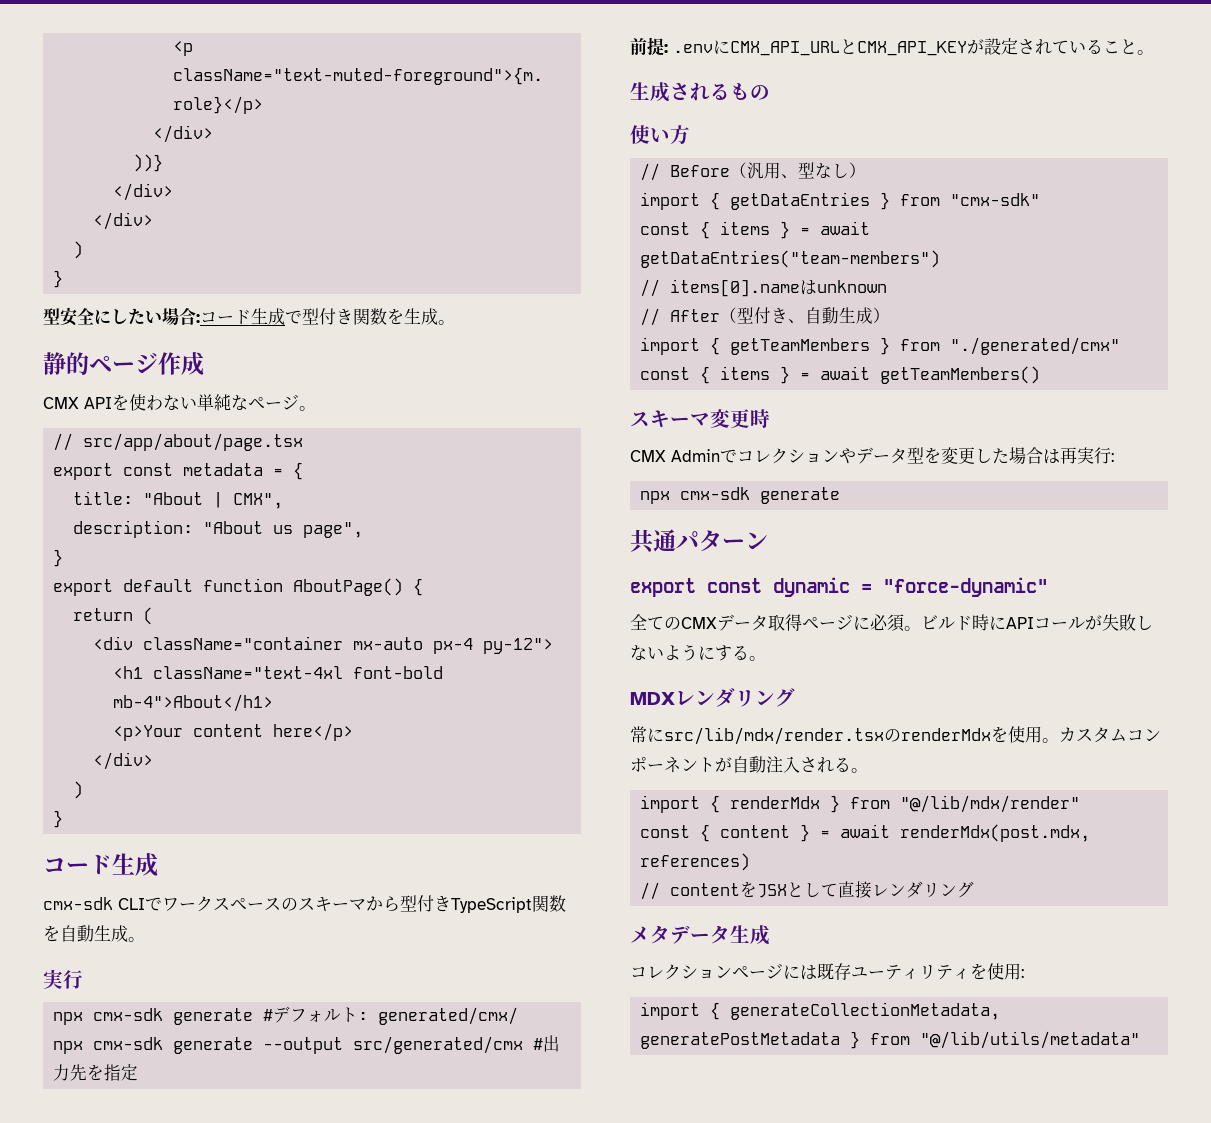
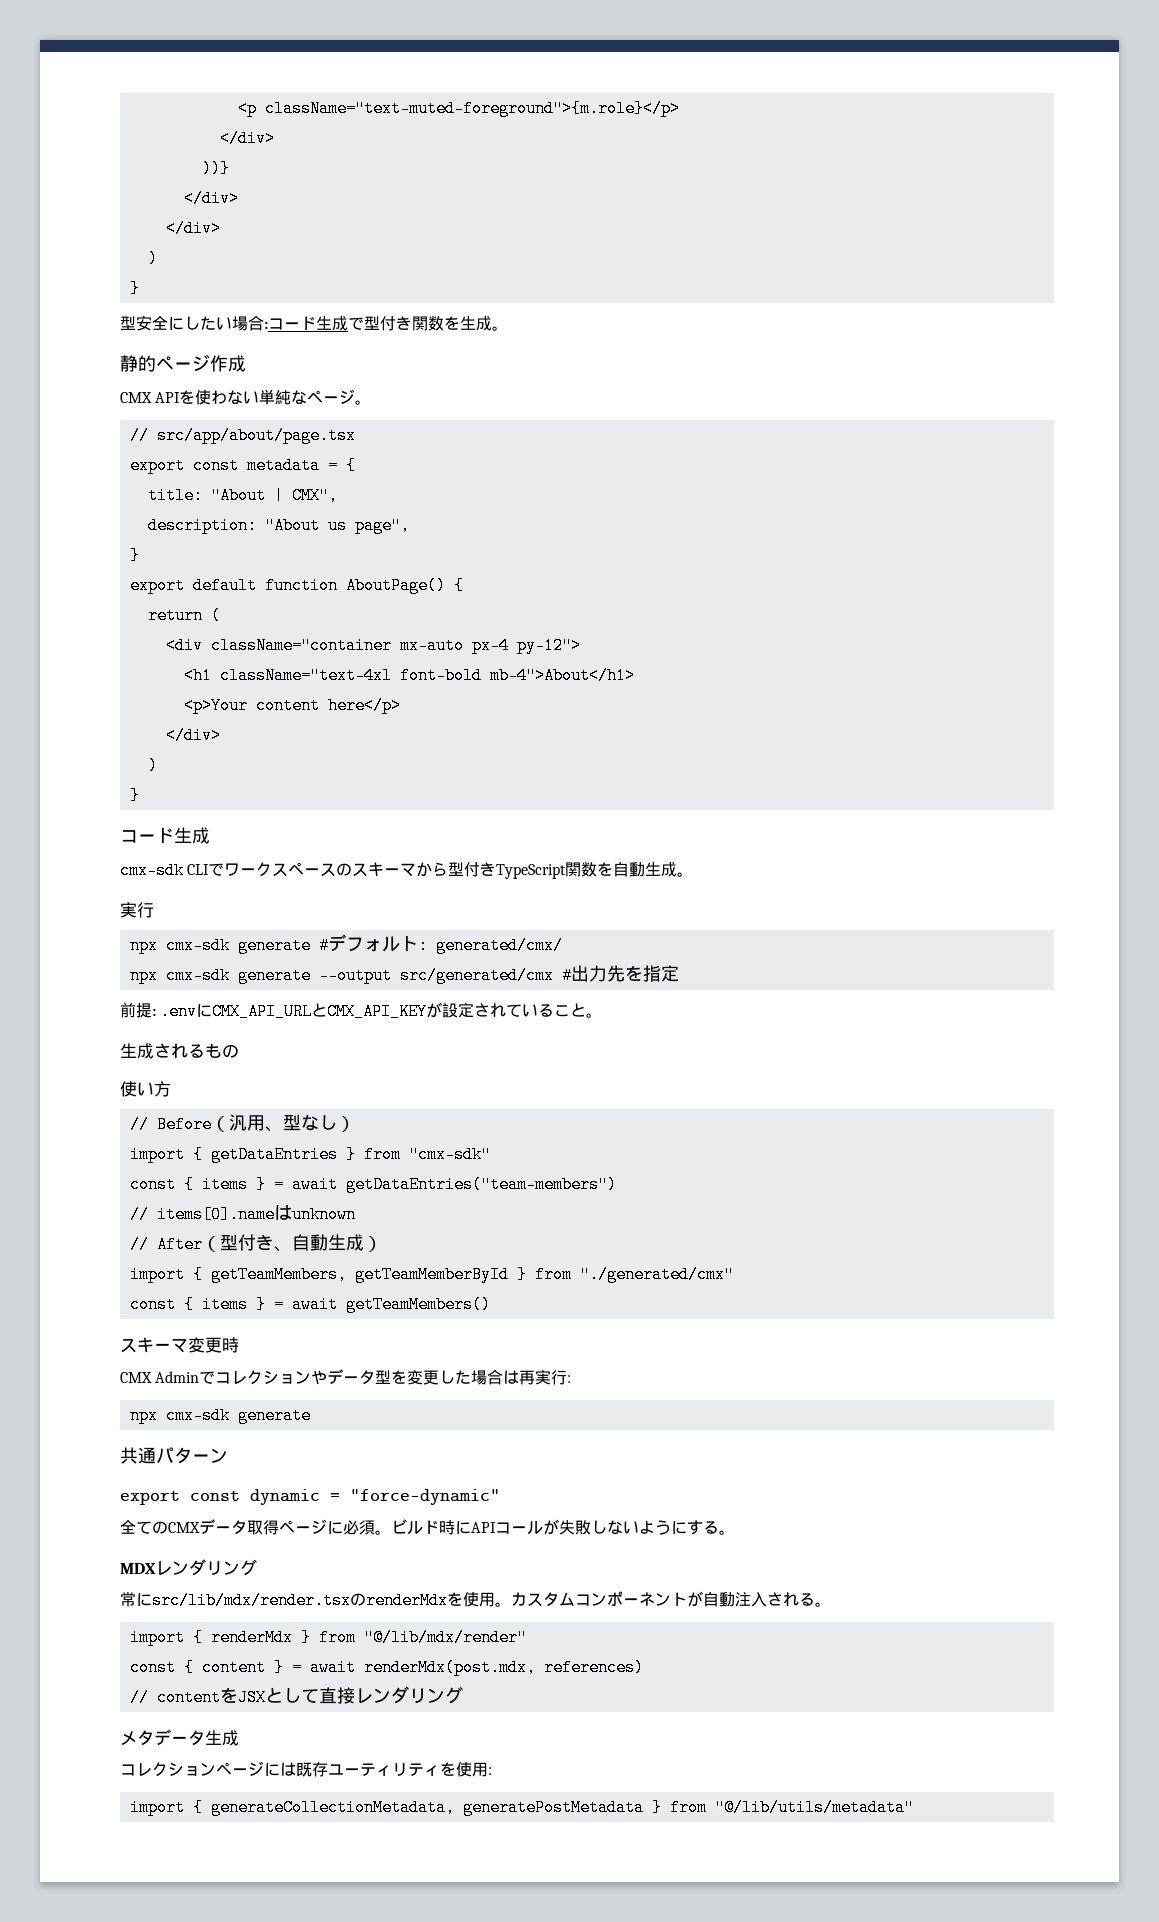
- import { getTeamMembers } from "./generated/cmx"
+ import { getTeamMembers, getTeamMemberById } from "./generated/cmx"

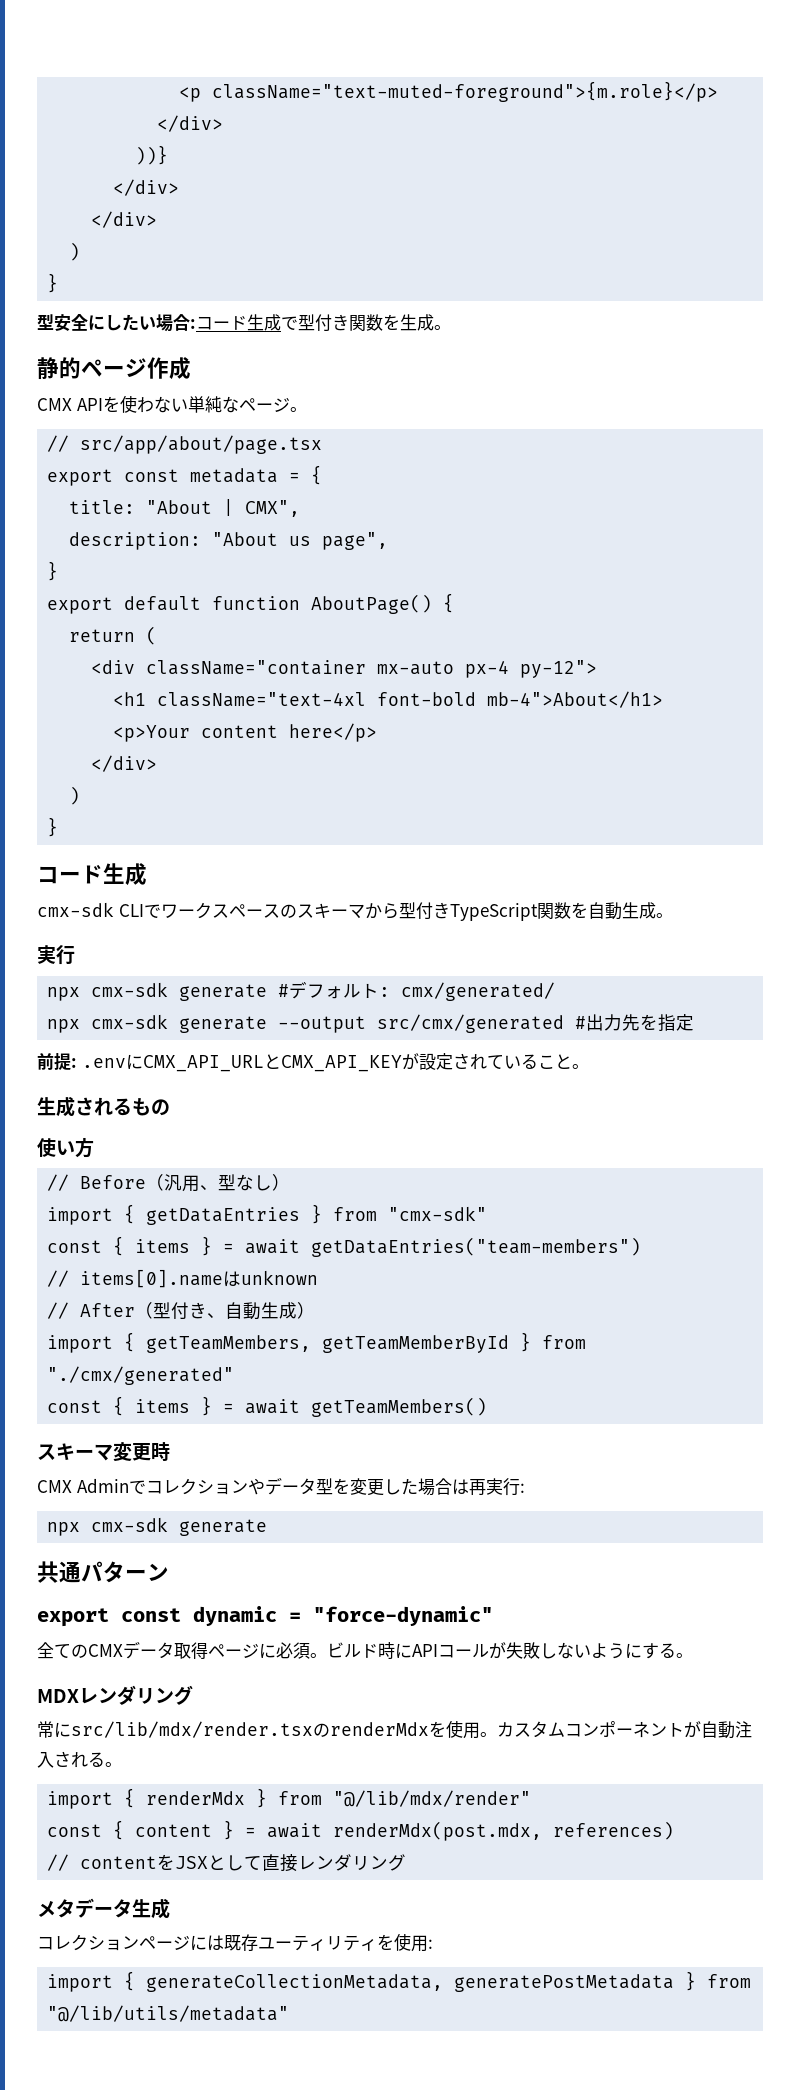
- npx cmx-sdk generate #デフォルト: generated/cmx/
+ npx cmx-sdk generate #デフォルト: cmx/generated/
- npx cmx-sdk generate --output src/generated/cmx #出力先を指定
+ npx cmx-sdk generate --output src/cmx/generated #出力先を指定
- import { getTeamMembers, getTeamMemberById } from "./generated/cmx"
+ import { getTeamMembers, getTeamMemberById } from "./cmx/generated"

